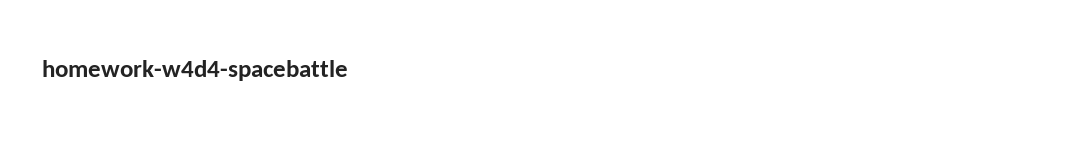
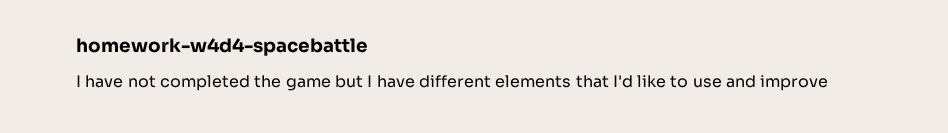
+ I have not completed the game but I have different elements that I'd like to use and improve

